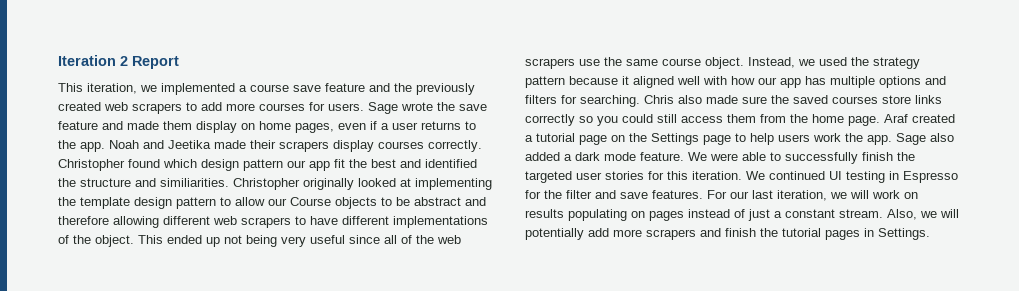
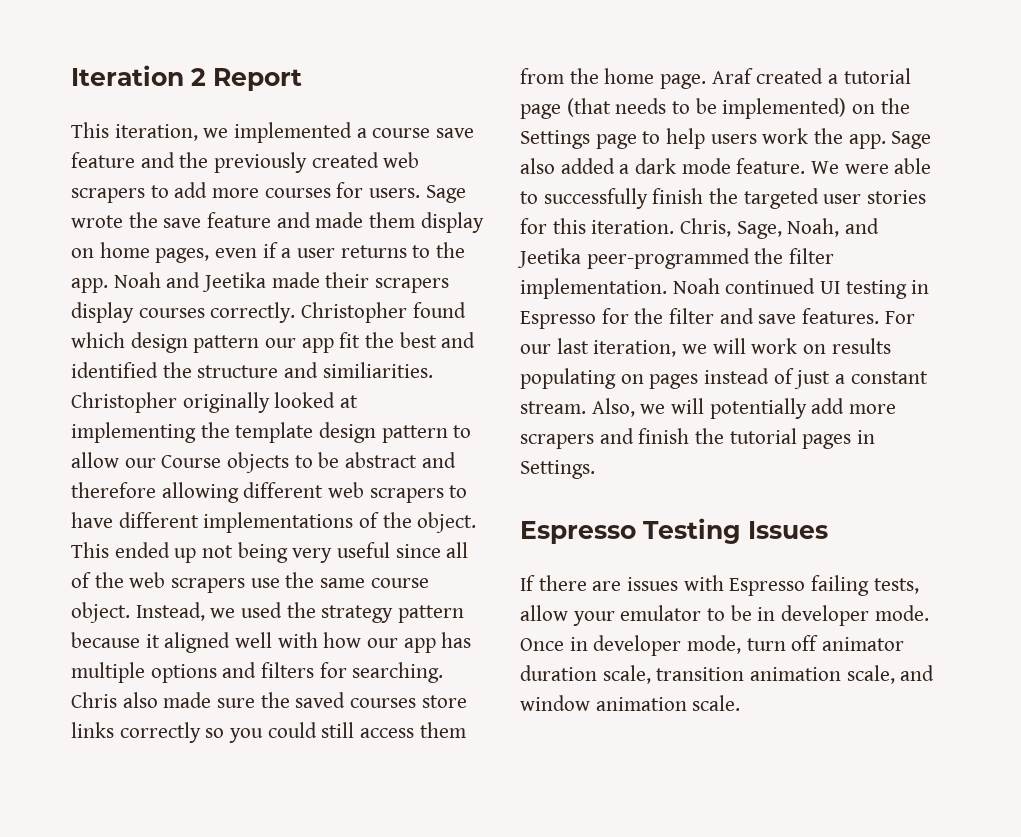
- Araf created a tutorial page on the Settings page to help users work the app.
+ Araf created a tutorial page (that needs to be implemented) on the Settings page to help users work the app.
- We continued UI testing in Espresso for the filter and save features.
+ Chris, Sage, Noah, and Jeetika peer-programmed the filter implementation. Noah continued UI testing in Espresso for the filter and save features.
+ Espresso Testing Issues
+ If there are issues with Espresso failing tests, allow your emulator to be in developer mode. Once in developer mode, turn off animator duration scale, transition animation scale, and window animation scale.

